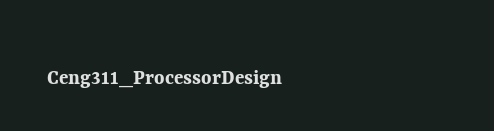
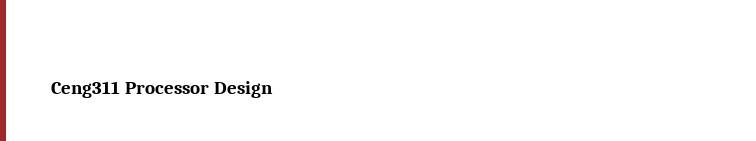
- Ceng311_ProcessorDesign
+ Ceng311 Processor Design

